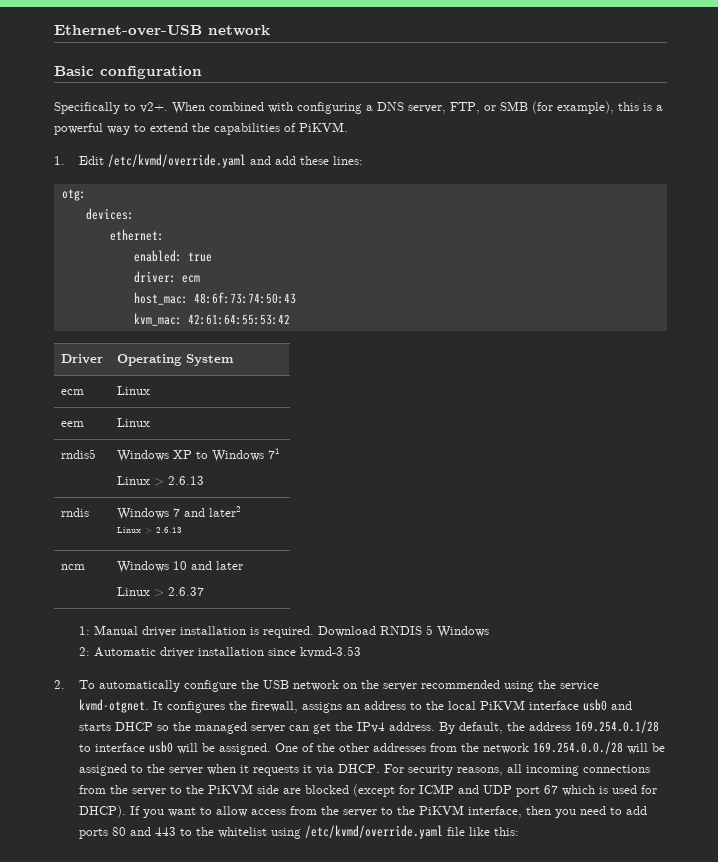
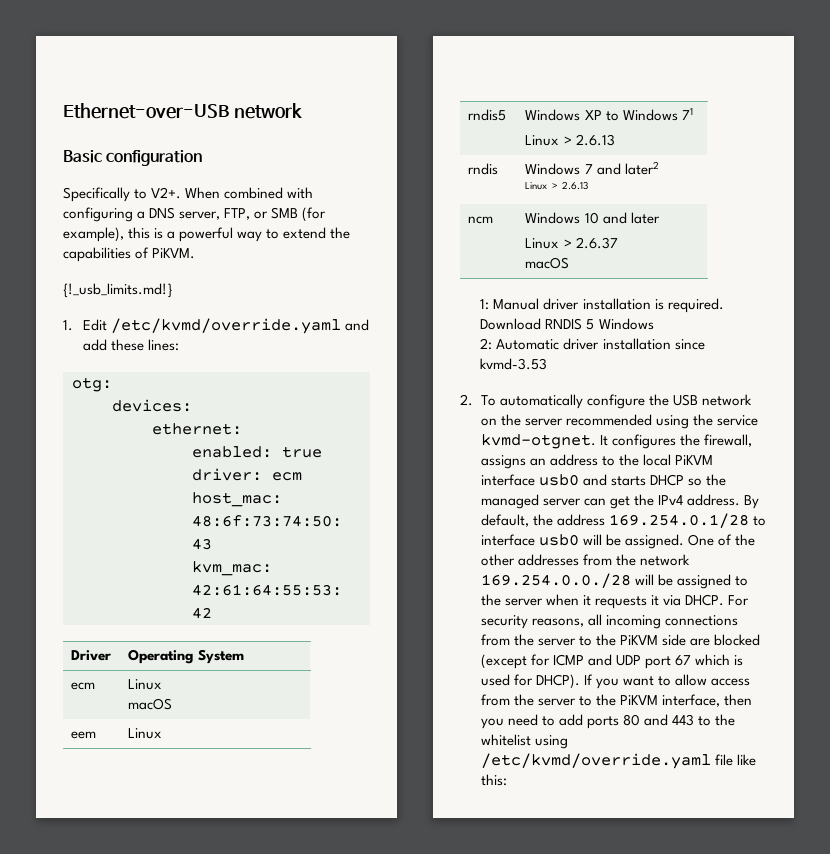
- Specifically to v2+. When combined with configuring a DNS server, FTP, or SMB (for example), this is a powerful way to extend the capabilities of PiKVM.
+ Specifically to V2+. When combined with configuring a DNS server, FTP, or SMB (for example), this is a powerful way to extend the capabilities of PiKVM.
+ {!_usb_limits.md!}
  ecm | Linux
+ macOS
  ncm | Windows 10 and later
  Linux > 2.6.37
+ macOS

